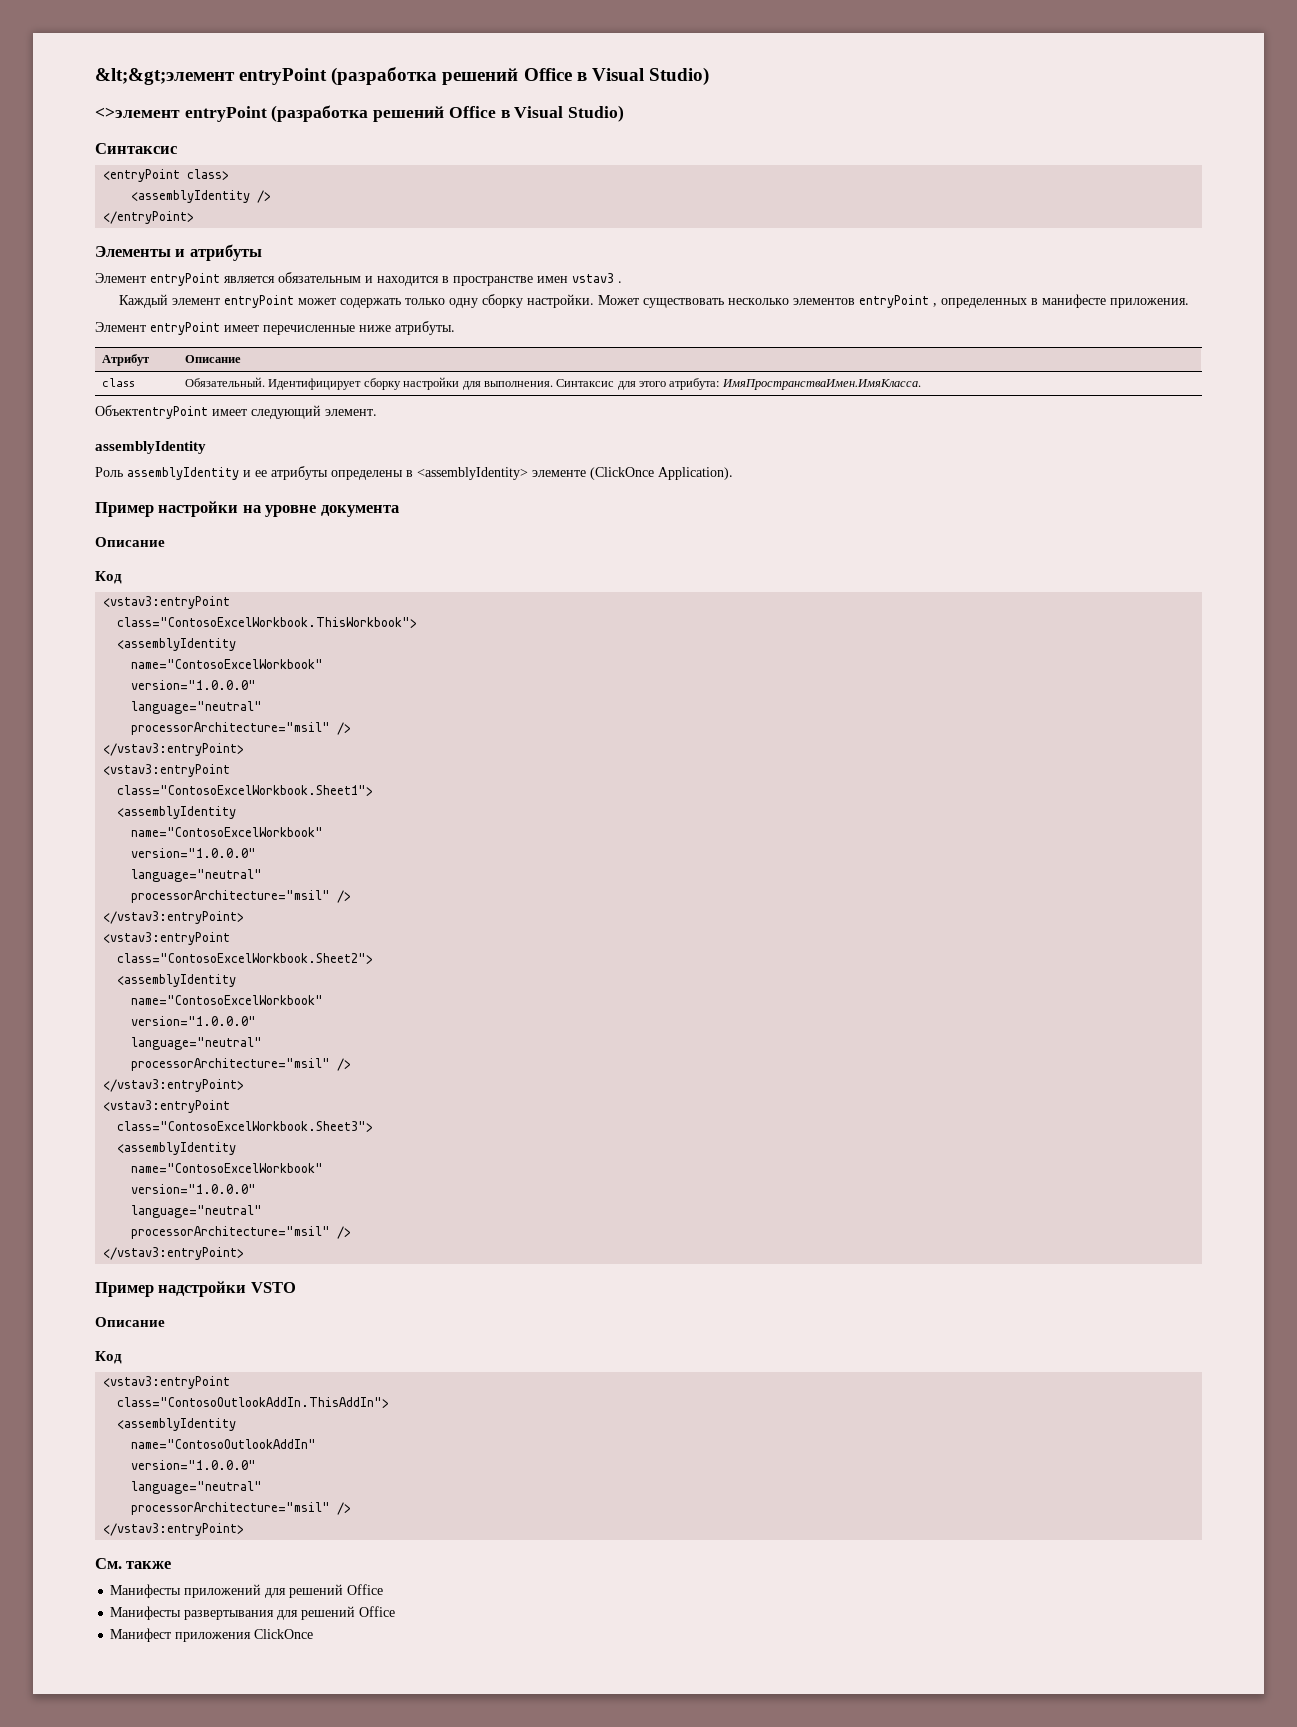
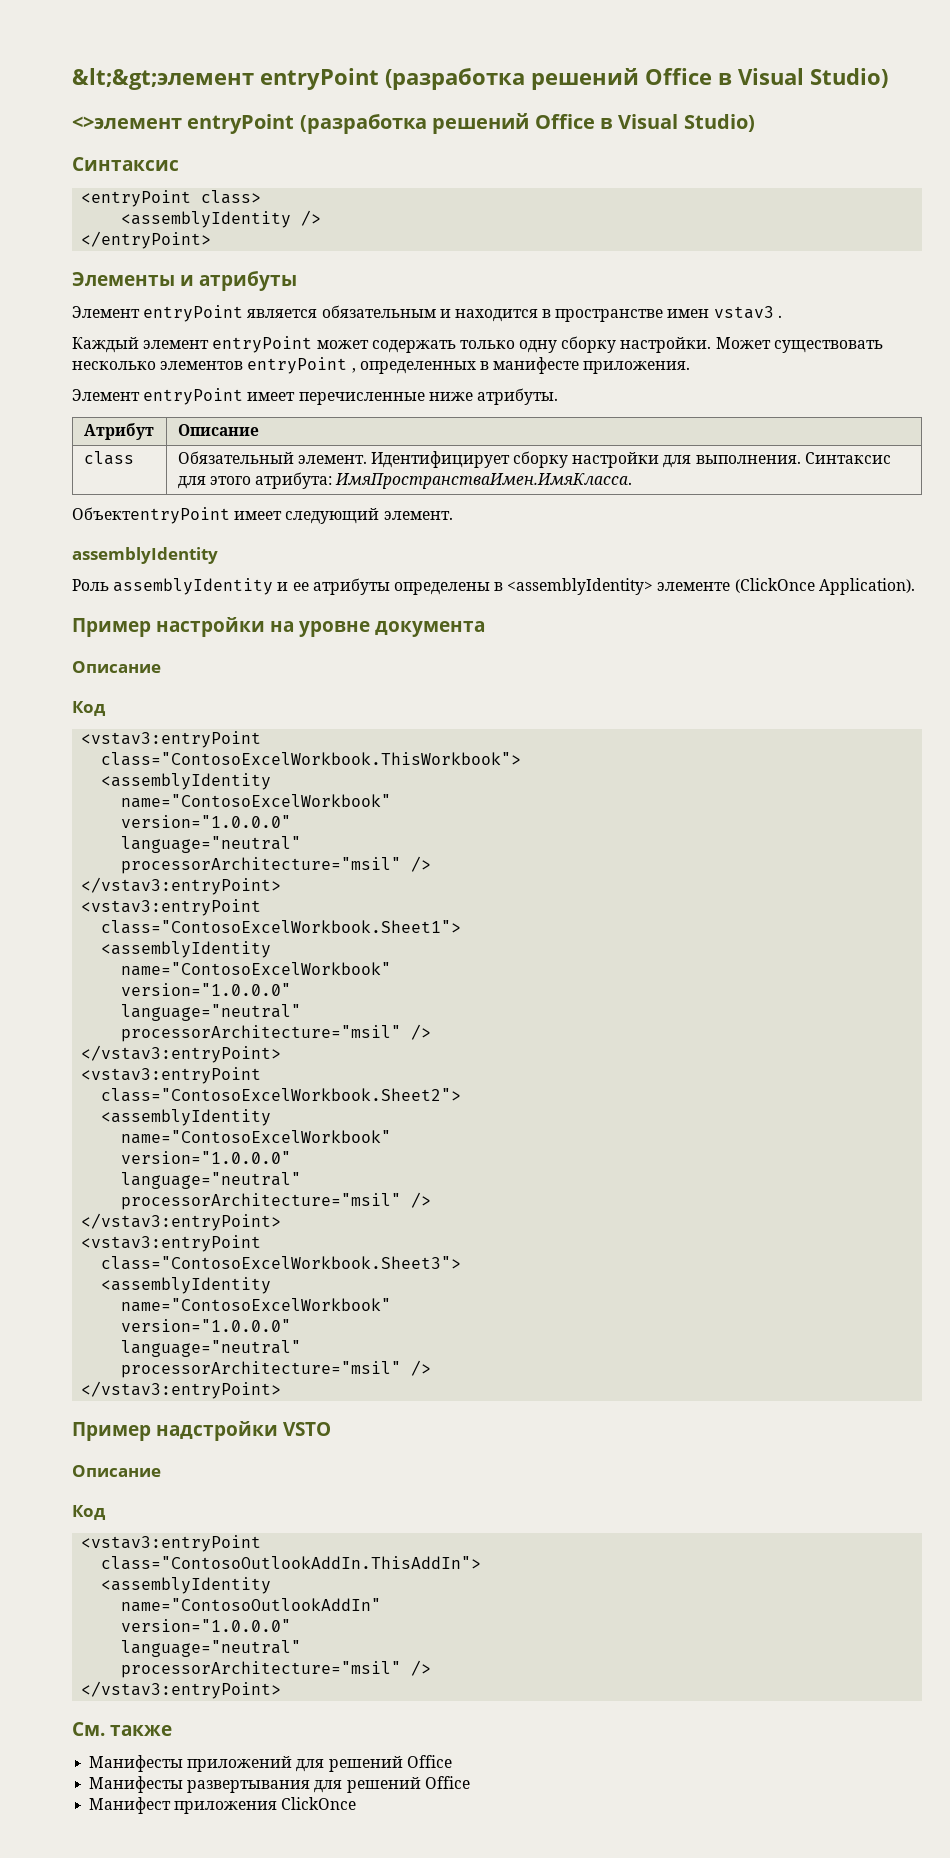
- class | Обязательный. Идентифицирует сборку настройки для выполнения. Синтаксис для этого атрибута: ИмяПространстваИмен.ИмяКласса.
+ class | Обязательный элемент. Идентифицирует сборку настройки для выполнения. Синтаксис для этого атрибута: ИмяПространстваИмен.ИмяКласса.

